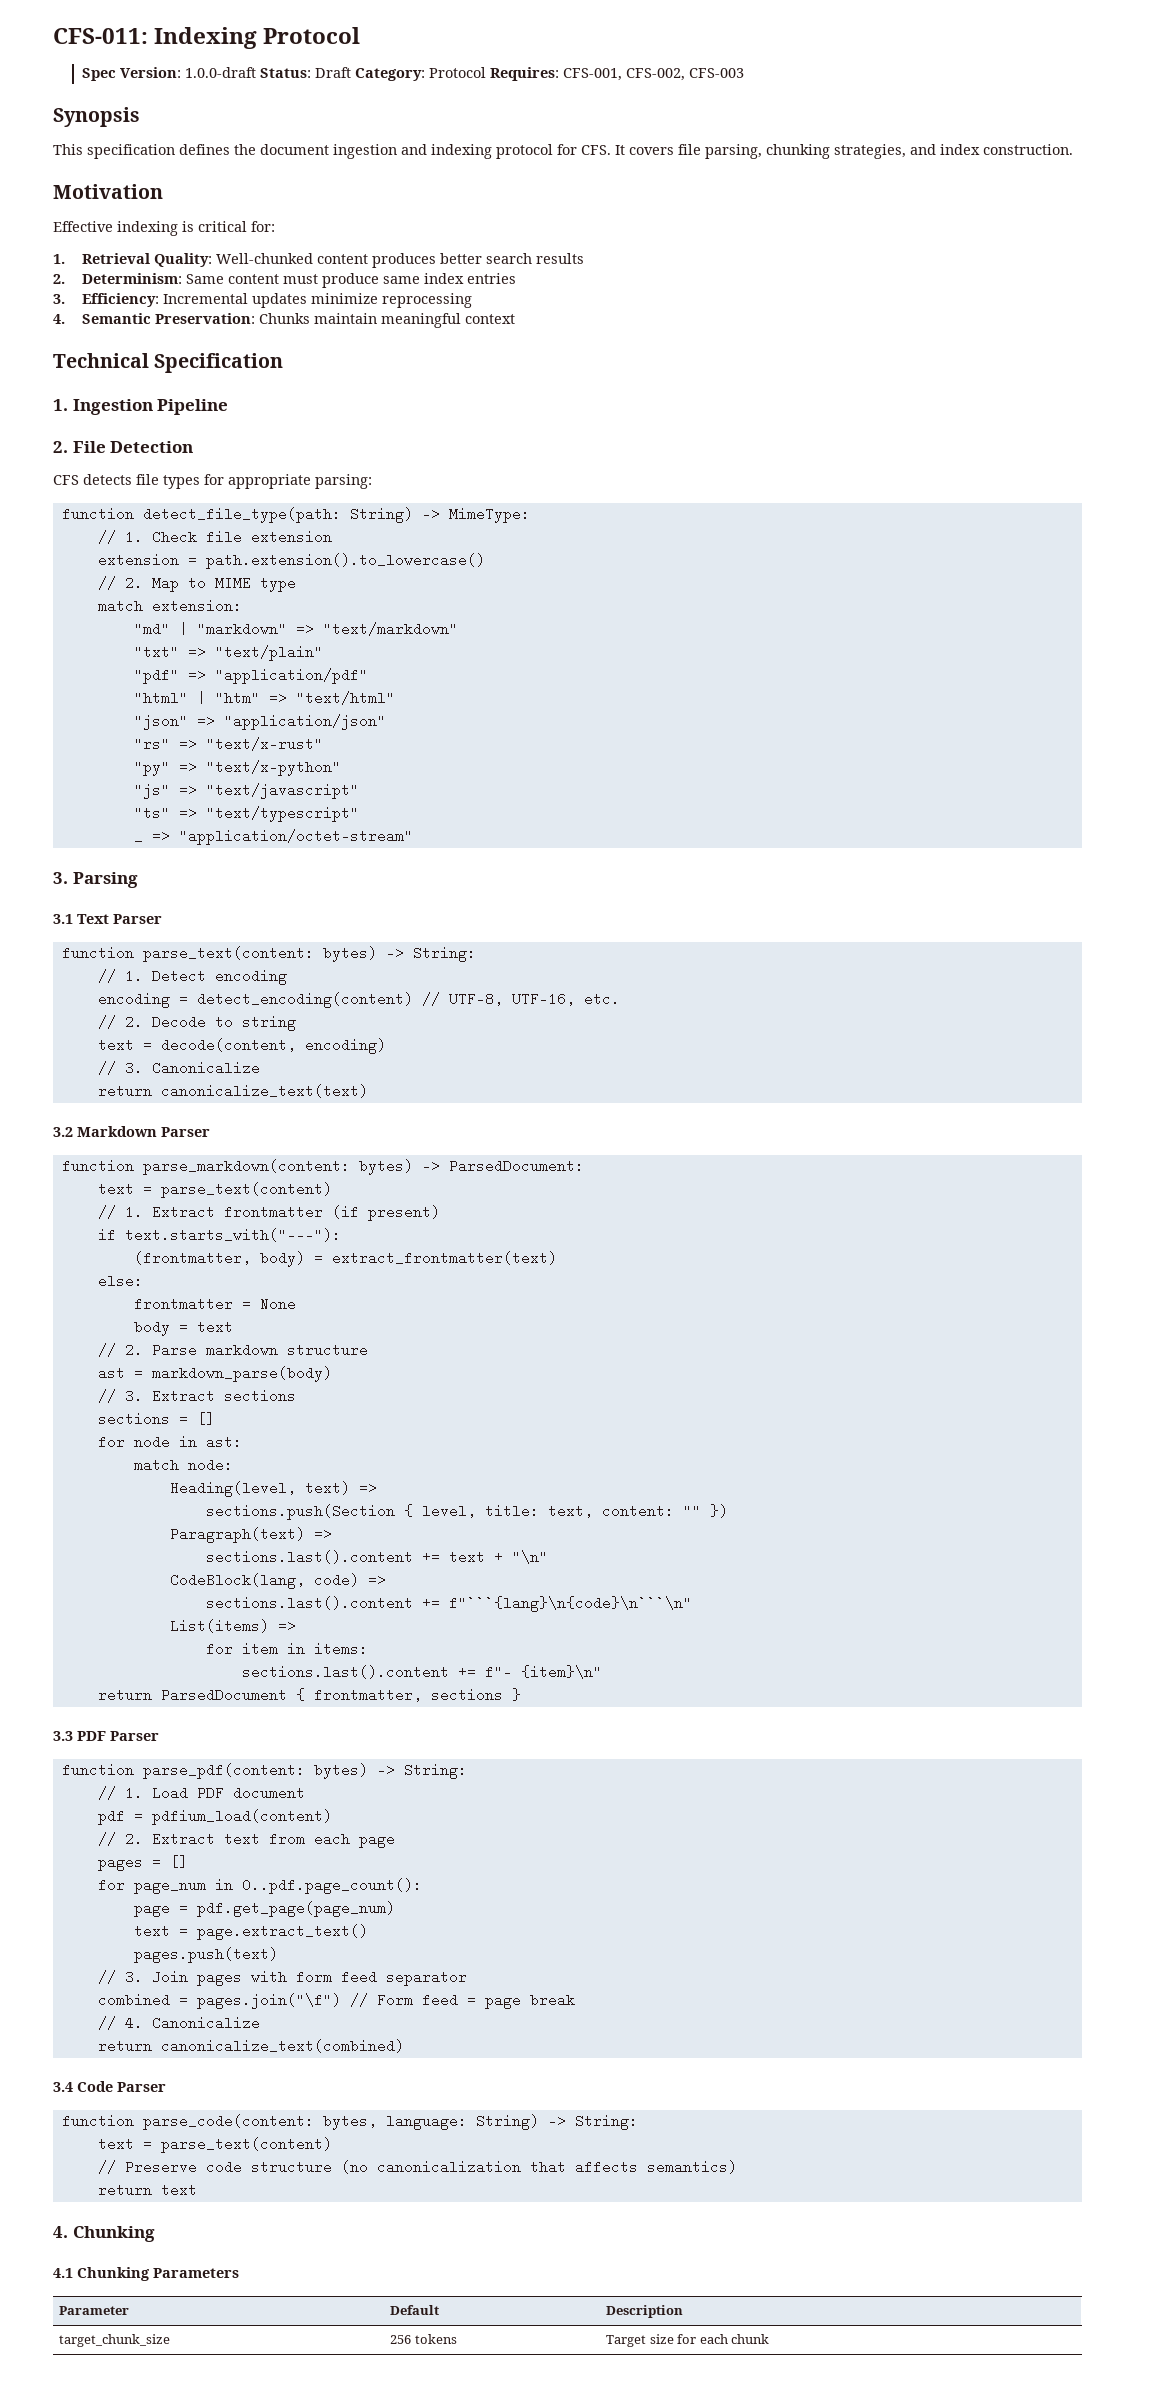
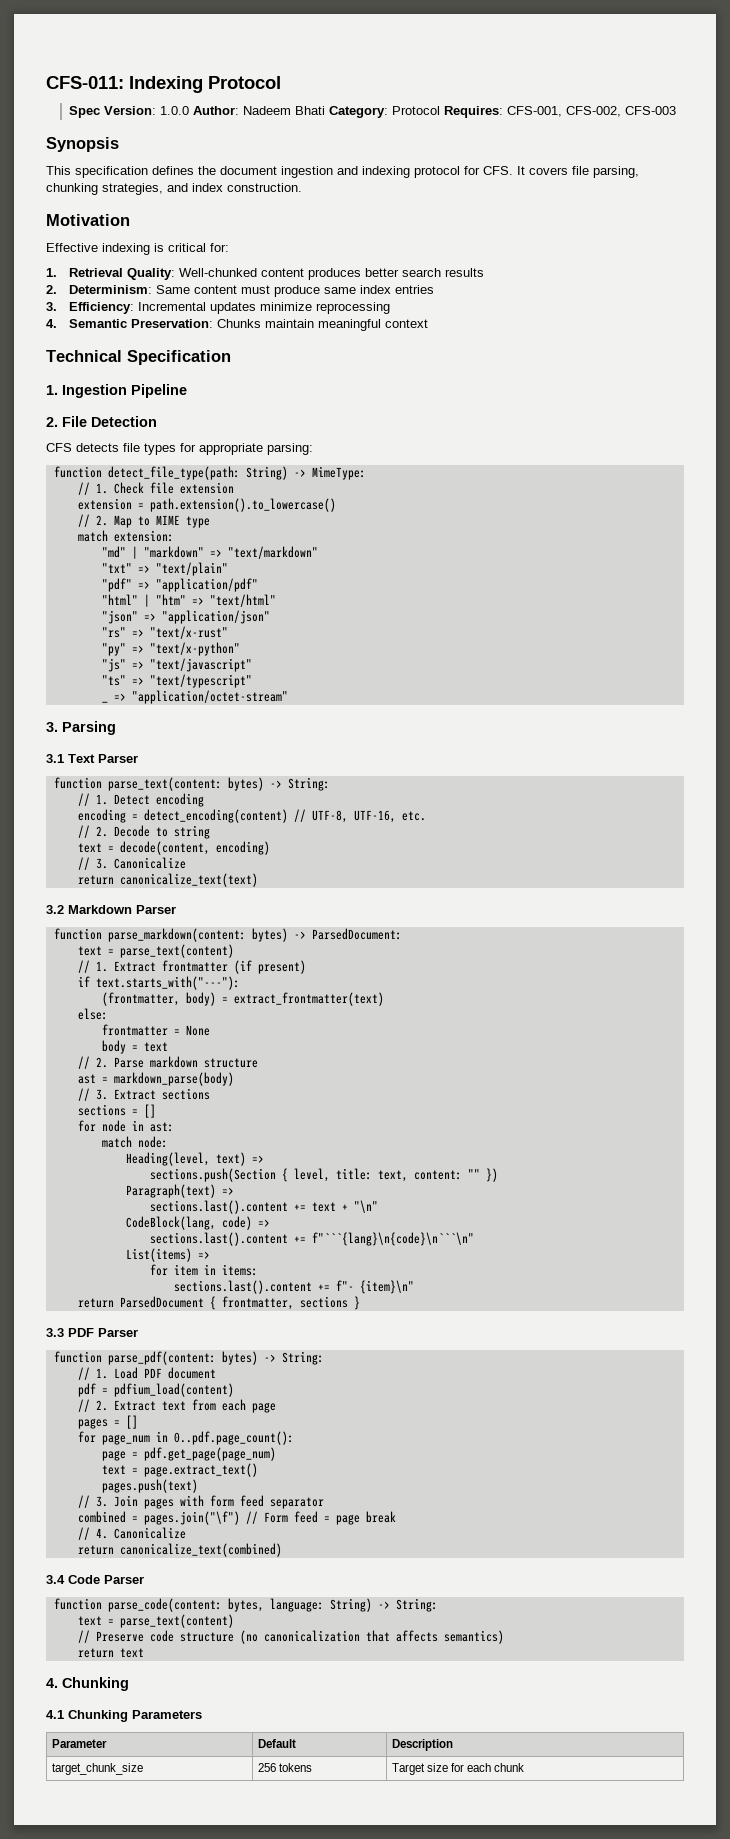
- Spec Version: 1.0.0-draft Status: Draft Category: Protocol Requires: CFS-001, CFS-002, CFS-003
+ Spec Version: 1.0.0 Author: Nadeem Bhati Category: Protocol Requires: CFS-001, CFS-002, CFS-003

